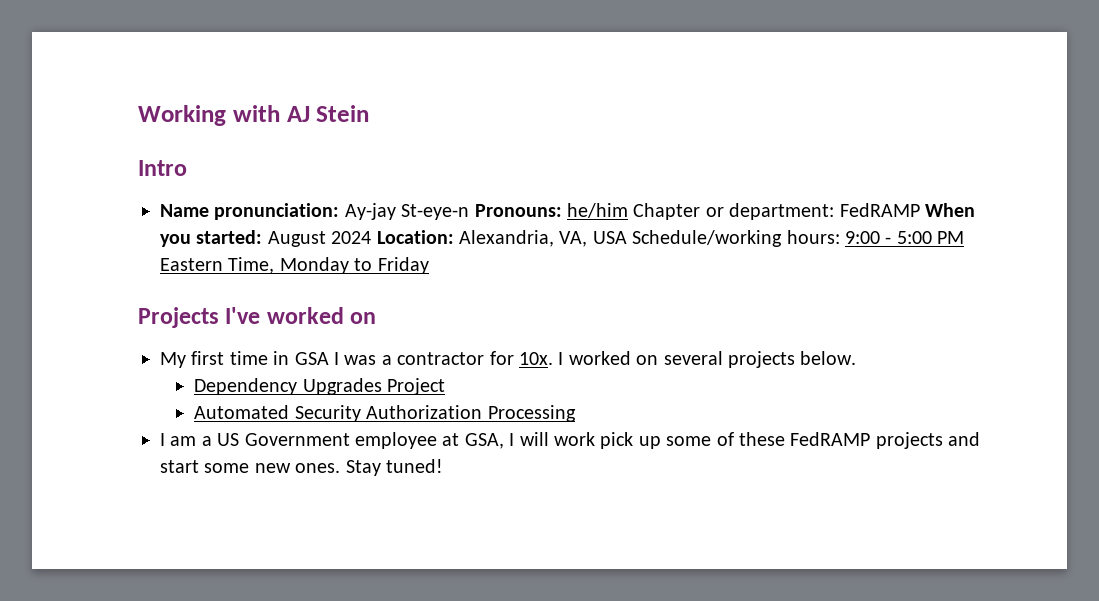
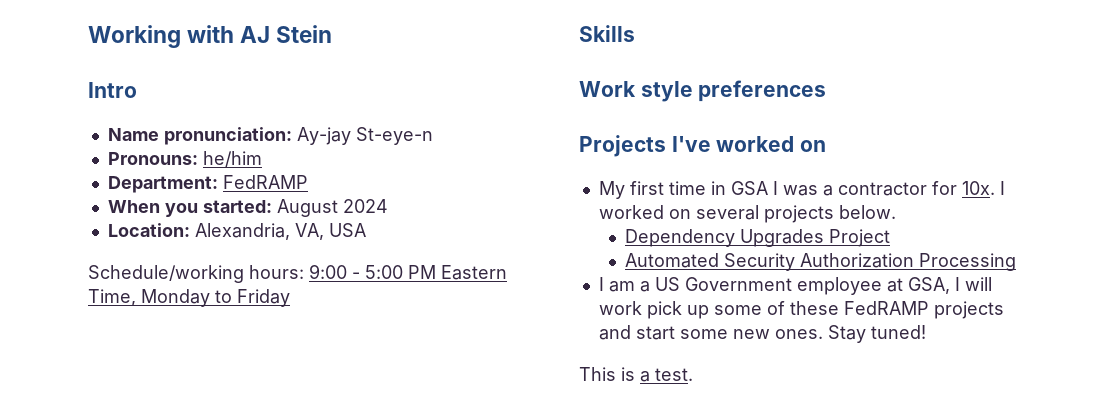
- Name pronunciation: Ay-jay St-eye-n Pronouns: he/him Chapter or department: FedRAMP When you started: August 2024 Location: Alexandria, VA, USA Schedule/working hours: 9:00 - 5:00 PM Eastern Time, Monday to Friday
+ Name pronunciation: Ay-jay St-eye-n
+ Pronouns: he/him
+ Department: FedRAMP
+ When you started: August 2024
+ Location: Alexandria, VA, USA
+ Schedule/working hours: 9:00 - 5:00 PM Eastern Time, Monday to Friday
+ Skills
+ Work style preferences
+ This is a test.

